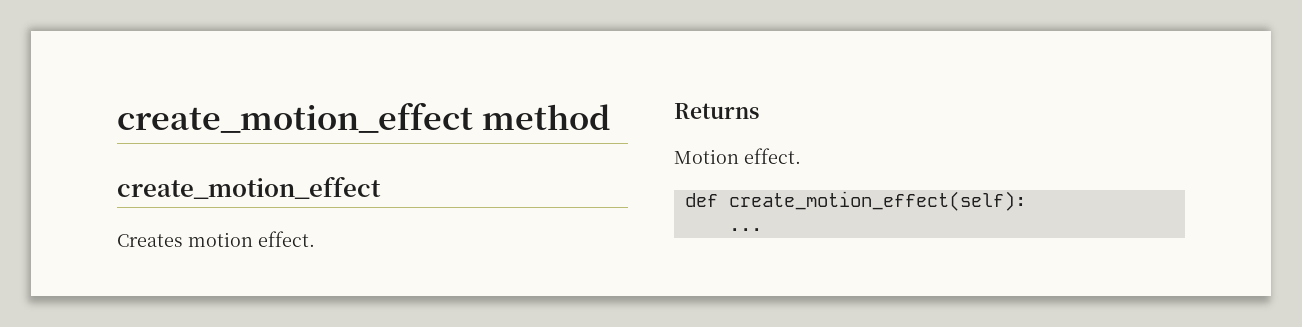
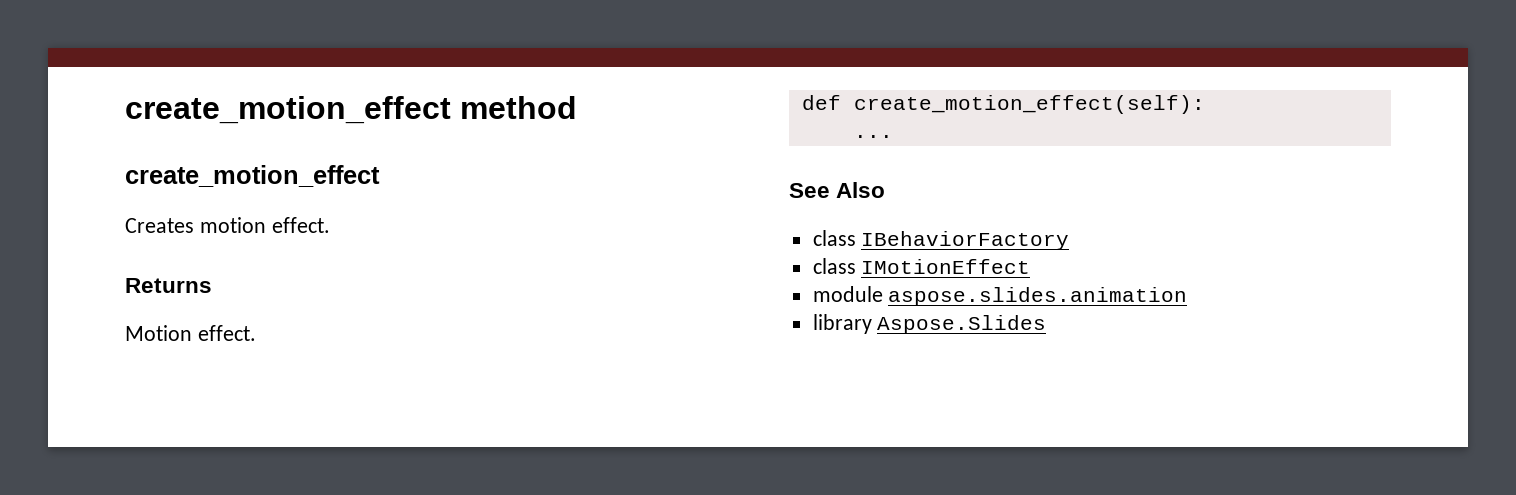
+ See Also
+ class IBehaviorFactory
+ class IMotionEffect
+ module aspose.slides.animation
+ library Aspose.Slides

